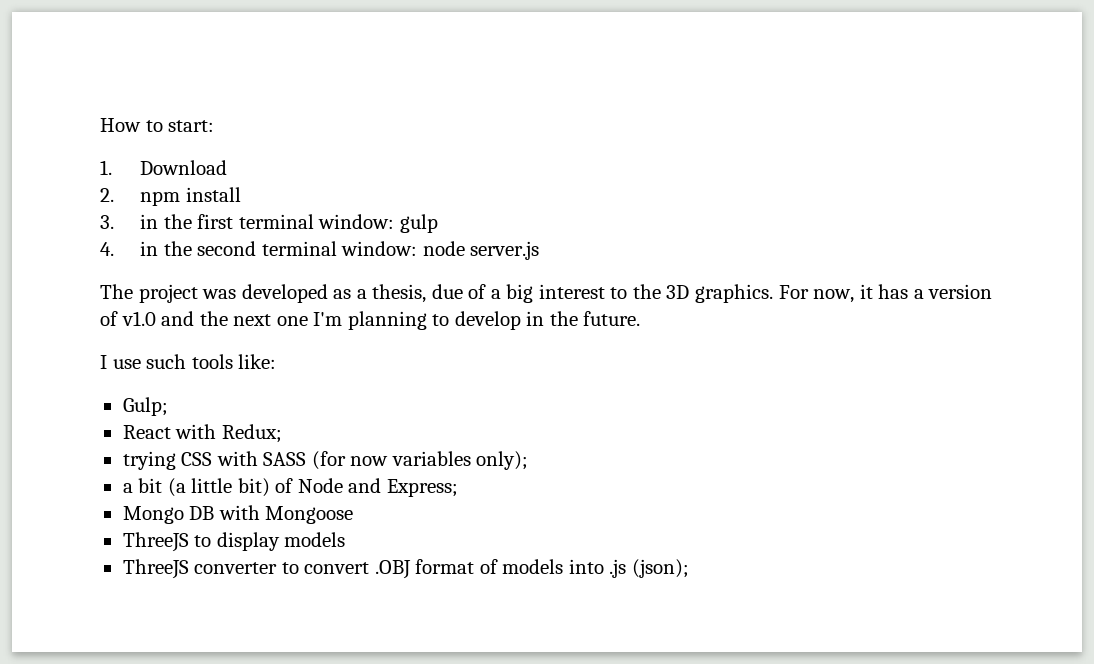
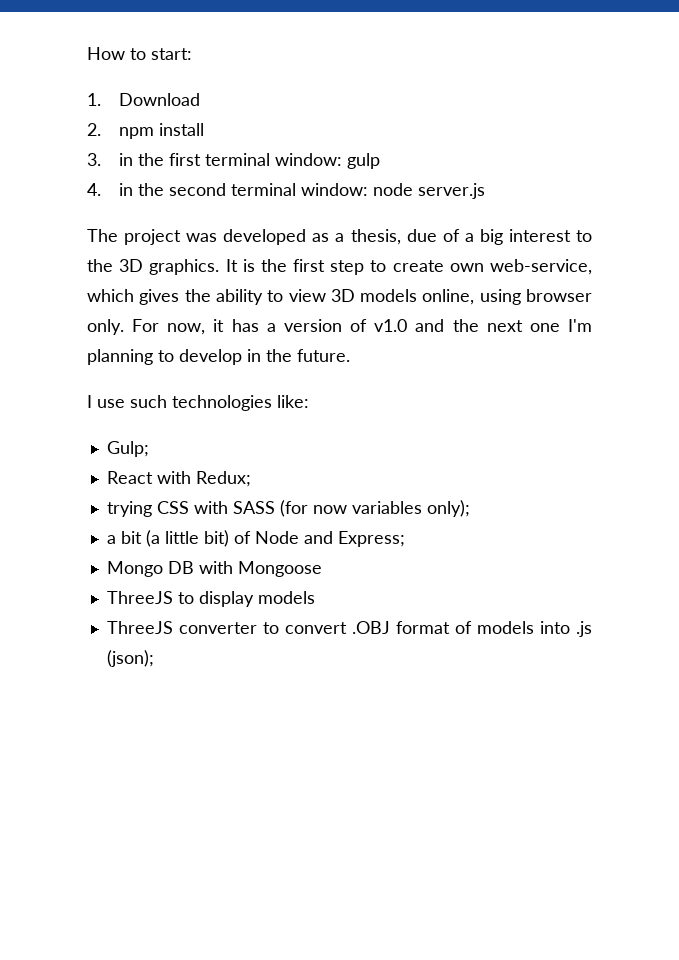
+ It is the first step to create own web-service, which gives the ability to view 3D models online, using browser only.
- I use such tools like:
+ I use such technologies like:

